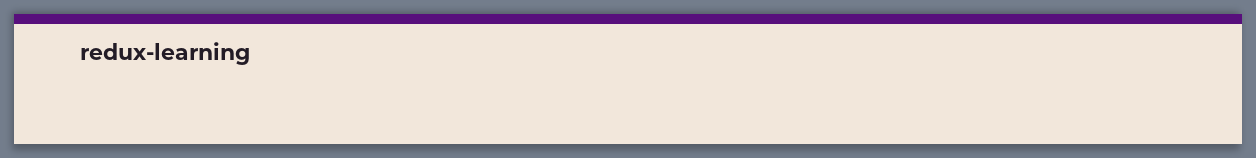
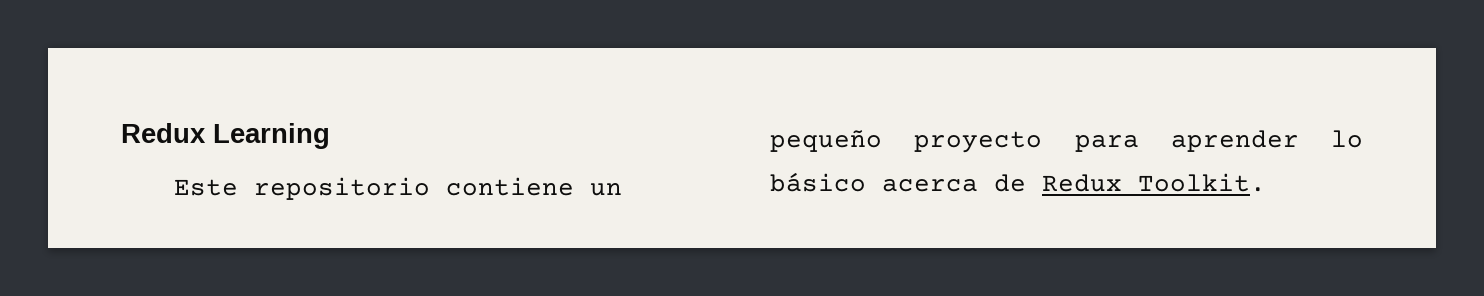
- redux-learning
+ Redux Learning
+ Este repositorio contiene un pequeño proyecto para aprender lo básico acerca de Redux Toolkit.

